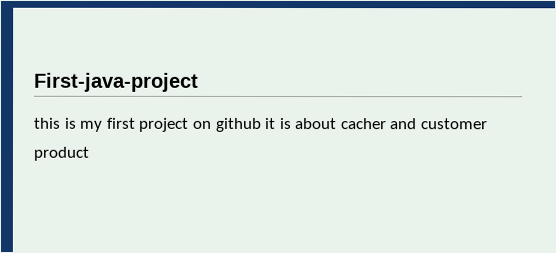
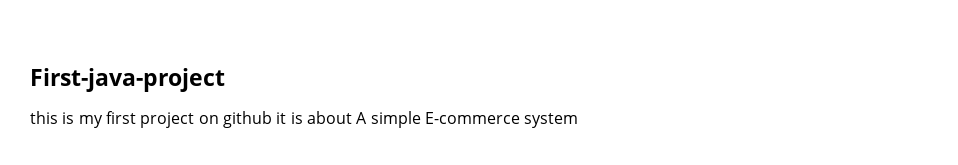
- this is my first project on github it is about cacher and customer product
+ this is my first project on github it is about A simple E-commerce system

